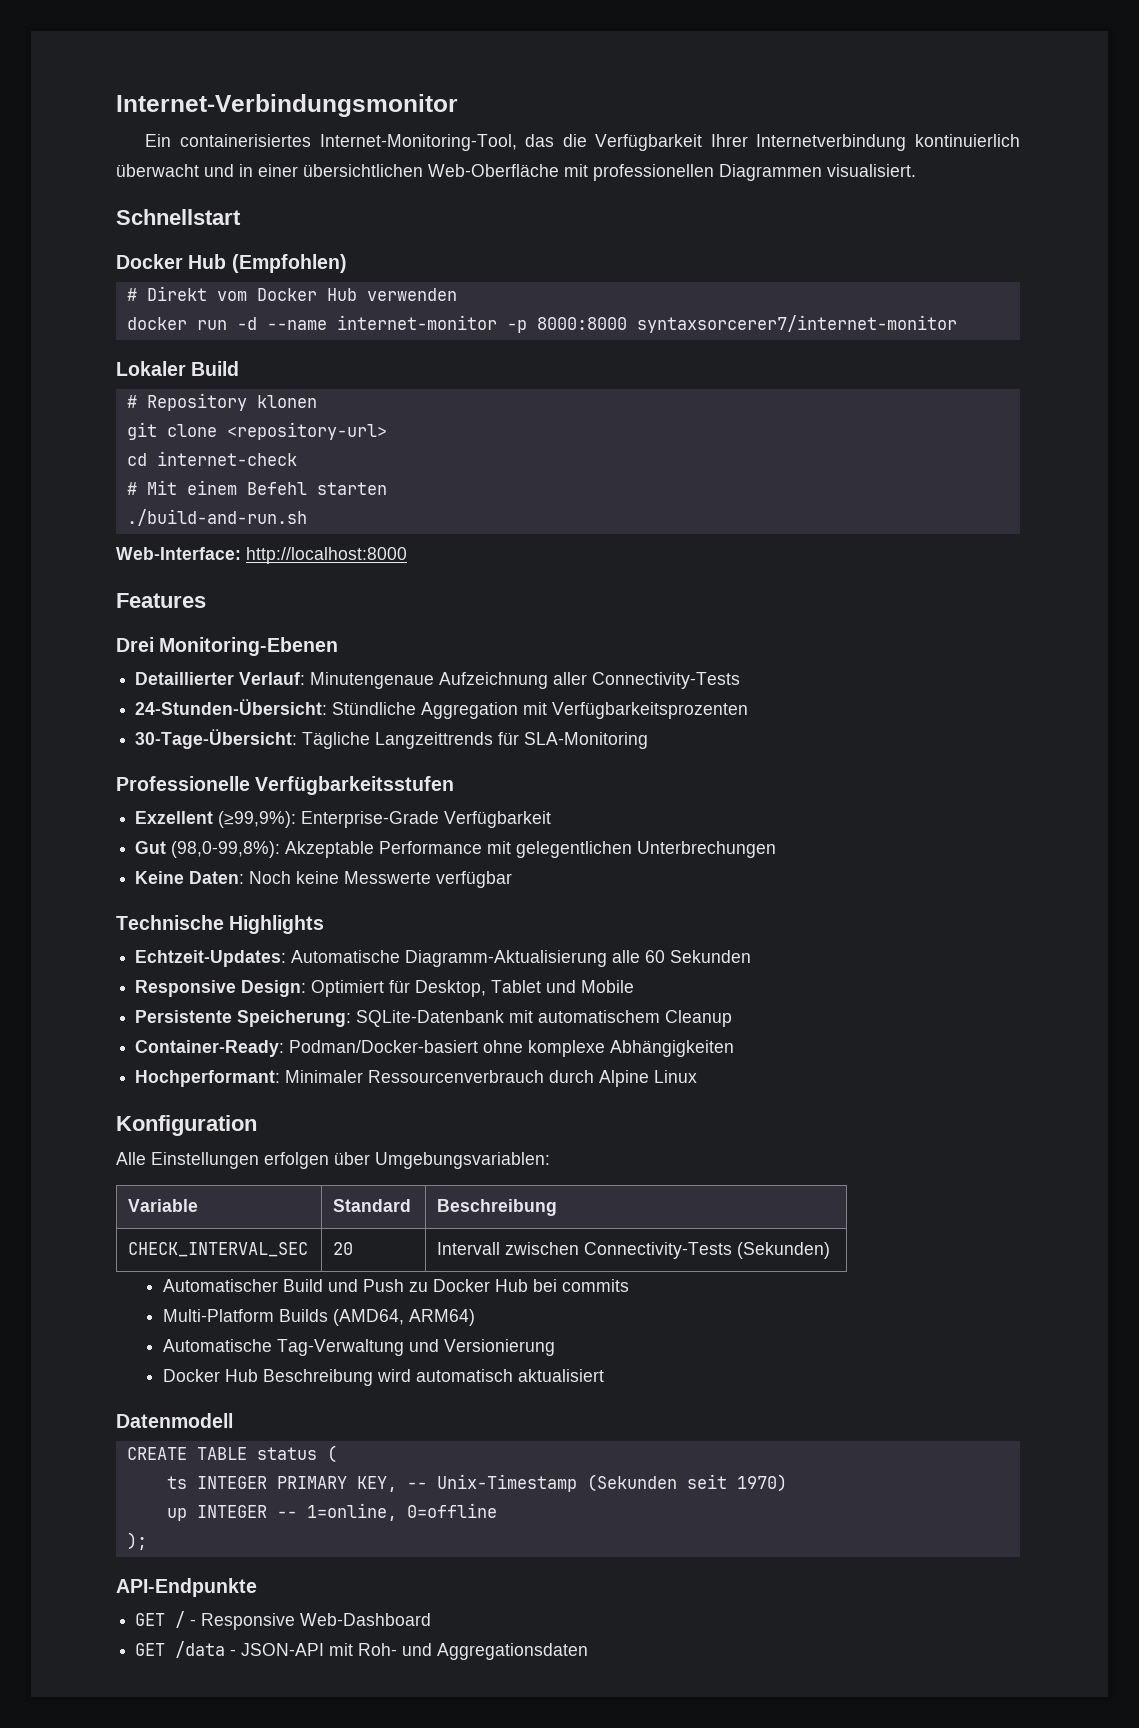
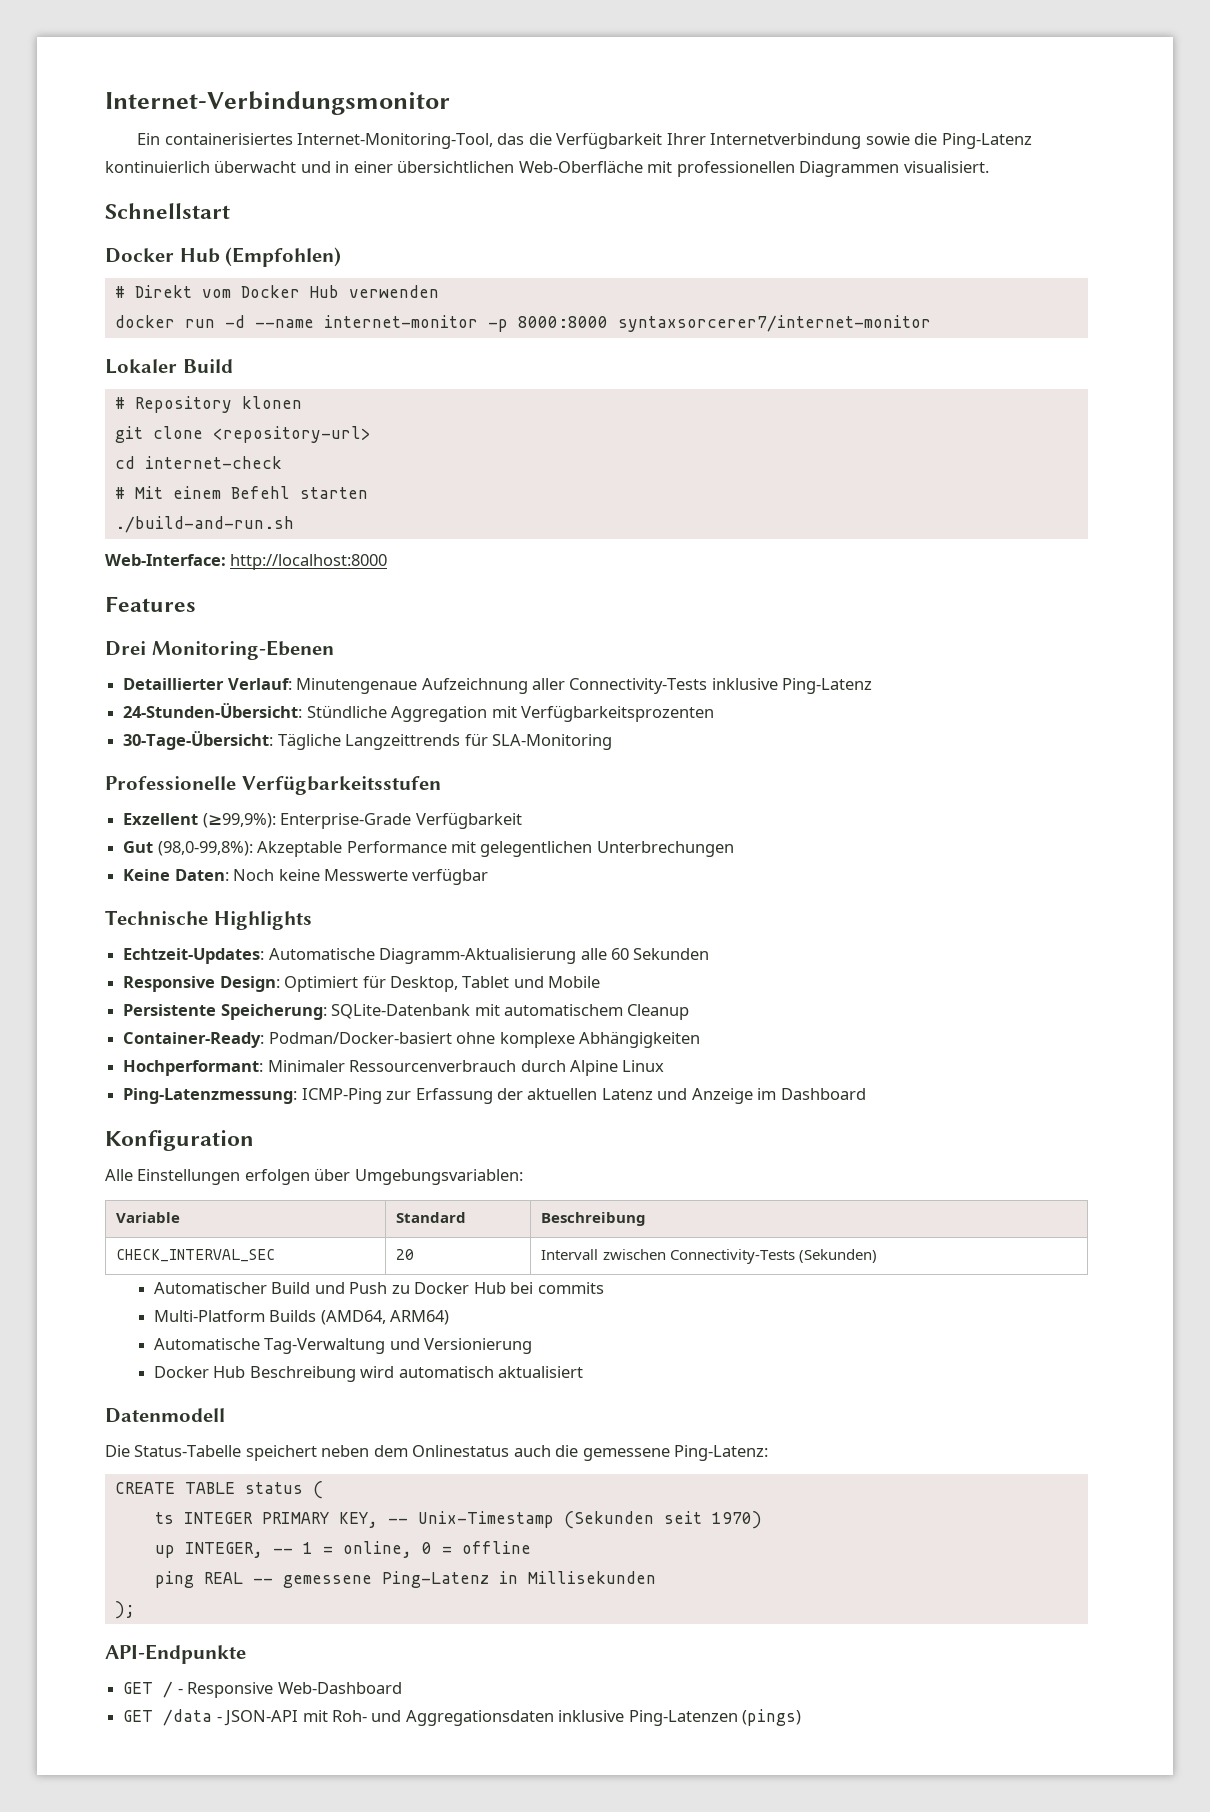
- Ein containerisiertes Internet-Monitoring-Tool, das die Verfügbarkeit Ihrer Internetverbindung kontinuierlich überwacht und in einer übersichtlichen Web-Oberfläche mit professionellen Diagrammen visualisiert.
+ Ein containerisiertes Internet-Monitoring-Tool, das die Verfügbarkeit Ihrer Internetverbindung sowie die Ping-Latenz kontinuierlich überwacht und in einer übersichtlichen Web-Oberfläche mit professionellen Diagrammen visualisiert.
- Detaillierter Verlauf: Minutengenaue Aufzeichnung aller Connectivity-Tests
+ Detaillierter Verlauf: Minutengenaue Aufzeichnung aller Connectivity-Tests inklusive Ping-Latenz
+ Ping-Latenzmessung: ICMP-Ping zur Erfassung der aktuellen Latenz und Anzeige im Dashboard
+ Die Status-Tabelle speichert neben dem Onlinestatus auch die gemessene Ping-Latenz:
- up INTEGER -- 1=online, 0=offline
+ up INTEGER, -- 1 = online, 0 = offline
+ ping REAL -- gemessene Ping-Latenz in Millisekunden
- GET /data - JSON-API mit Roh- und Aggregationsdaten
+ GET /data - JSON-API mit Roh- und Aggregationsdaten inklusive Ping-Latenzen (pings)

